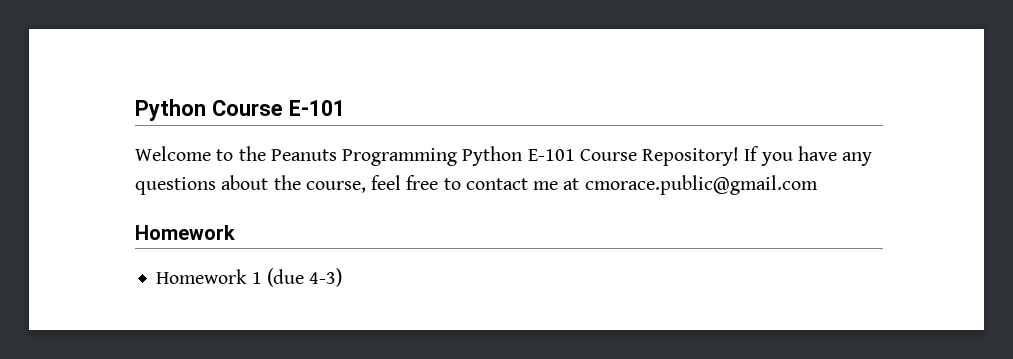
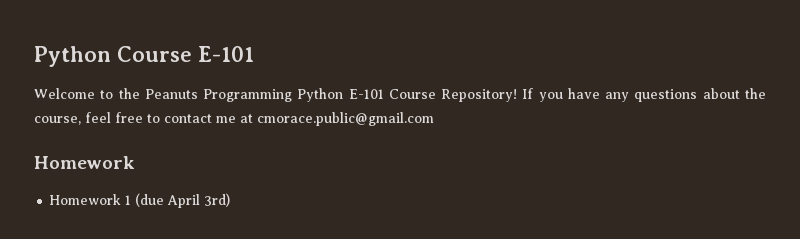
- Homework 1 (due 4-3)
+ Homework 1 (due April 3rd)

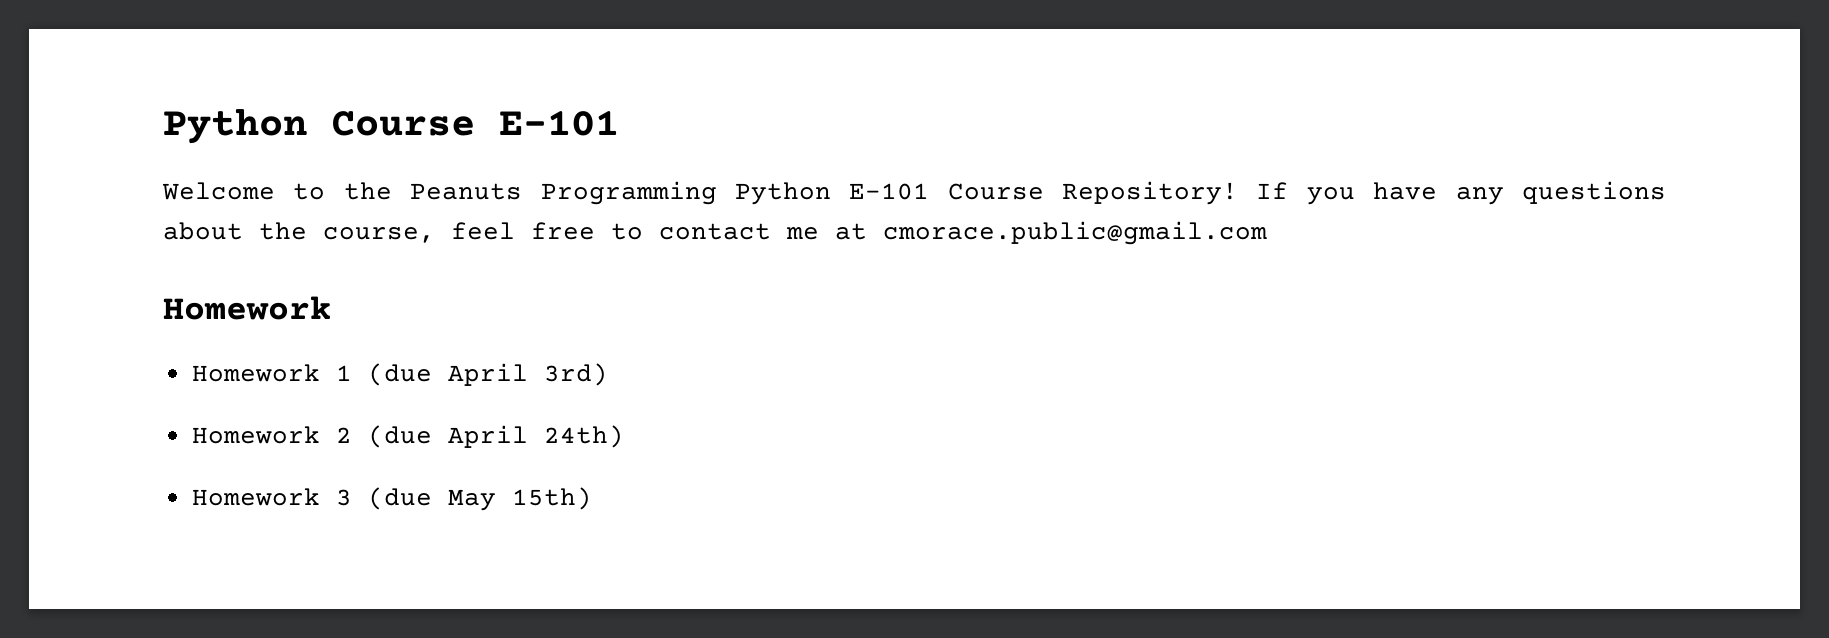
+ Homework 2 (due April 24th)
+ Homework 3 (due May 15th)

